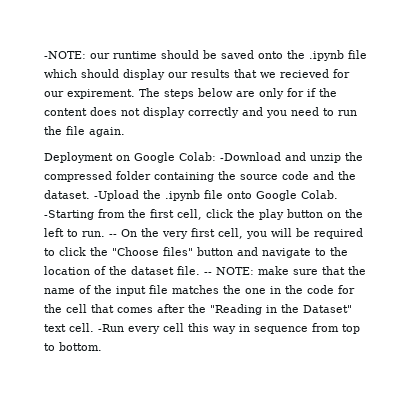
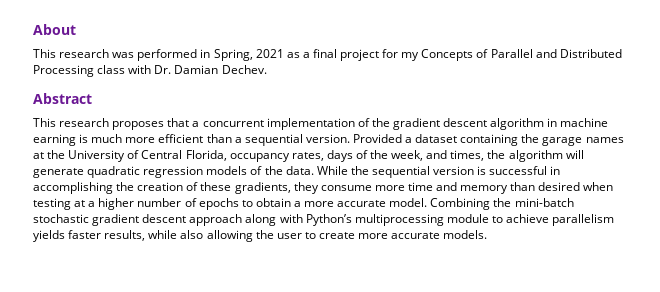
- -NOTE: our runtime should be saved onto the .ipynb file which should display our results that we recieved for our expirement. The steps below are only for if the content does not display correctly and you need to run the file again.
- Deployment on Google Colab: -Download and unzip the compressed folder containing the source code and the dataset. -Upload the .ipynb file onto Google Colab. -Starting from the first cell, click the play button on the left to run. -- On the very first cell, you will be required to click the "Choose files" button and navigate to the location of the dataset file. -- NOTE: make sure that the name of the input file matches the one in the code for the cell that comes after the "Reading in the Dataset" text cell. -Run every cell this way in sequence from top to bottom.
+ About
+ This research was performed in Spring, 2021 as a final project for my Concepts of Parallel and Distributed Processing class with Dr. Damian Dechev.
+ Abstract
+ This research proposes that a concurrent implementation of the gradient descent algorithm in machine earning is much more efficient than a sequential version. Provided a dataset containing the garage names at the University of Central Florida, occupancy rates, days of the week, and times, the algorithm will generate quadratic regression models of the data. While the sequential version is successful in accomplishing the creation of these gradients, they consume more time and memory than desired when testing at a higher number of epochs to obtain a more accurate model. Combining the mini-batch stochastic gradient descent approach along with Python’s multiprocessing module to achieve parallelism yields faster results, while also allowing the user to create more accurate models.

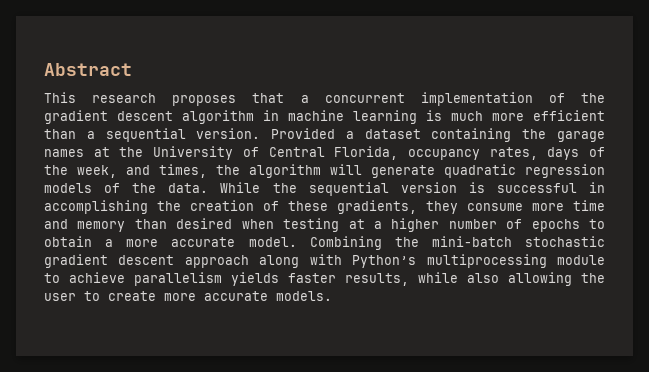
- About
- This research was performed in Spring, 2021 as a final project for my Concepts of Parallel and Distributed Processing class with Dr. Damian Dechev.
- This research proposes that a concurrent implementation of the gradient descent algorithm in machine earning is much more efficient than a sequential version.
+ This research proposes that a concurrent implementation of the gradient descent algorithm in machine learning is much more efficient than a sequential version.

